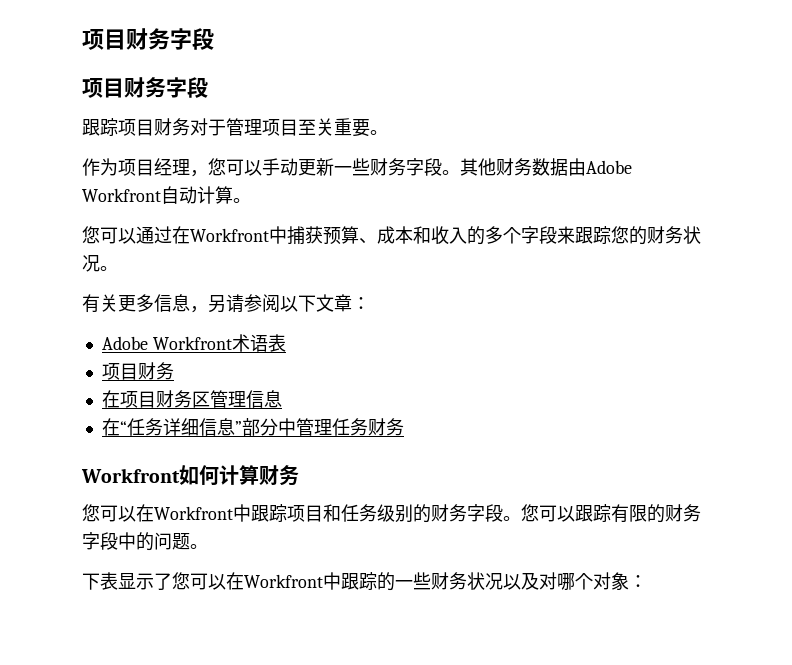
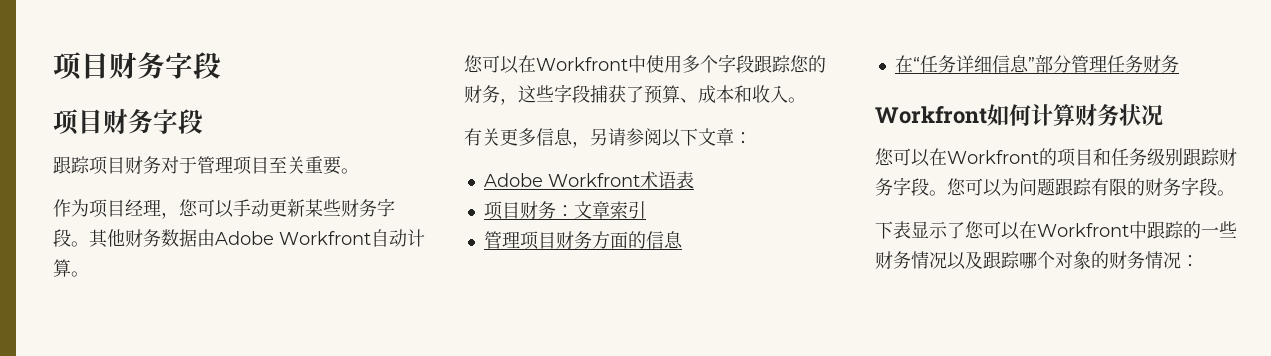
- 作为项目经理，您可以手动更新一些财务字段。
+ 作为项目经理，您可以手动更新某些财务字段。
- 您可以通过在Workfront中捕获预算、成本和收入的多个字段来跟踪您的财务状况。
+ 您可以在Workfront中使用多个字段跟踪您的财务，这些字段捕获了预算、成本和收入。
  Adobe Workfront术语表
- 项目财务
- 在项目财务区管理信息
+ 项目财务：文章索引
+ 管理项目财务方面的信息
- 在“任务详细信息”部分中管理任务财务
+ 在“任务详细信息”部分管理任务财务
- Workfront如何计算财务
- 您可以在Workfront中跟踪项目和任务级别的财务字段。
+ Workfront如何计算财务状况
+ 您可以在Workfront的项目和任务级别跟踪财务字段。
- 您可以跟踪有限的财务字段中的问题。
+ 您可以为问题跟踪有限的财务字段。
- 下表显示了您可以在Workfront中跟踪的一些财务状况以及对哪个对象：
+ 下表显示了您可以在Workfront中跟踪的一些财务情况以及跟踪哪个对象的财务情况：

